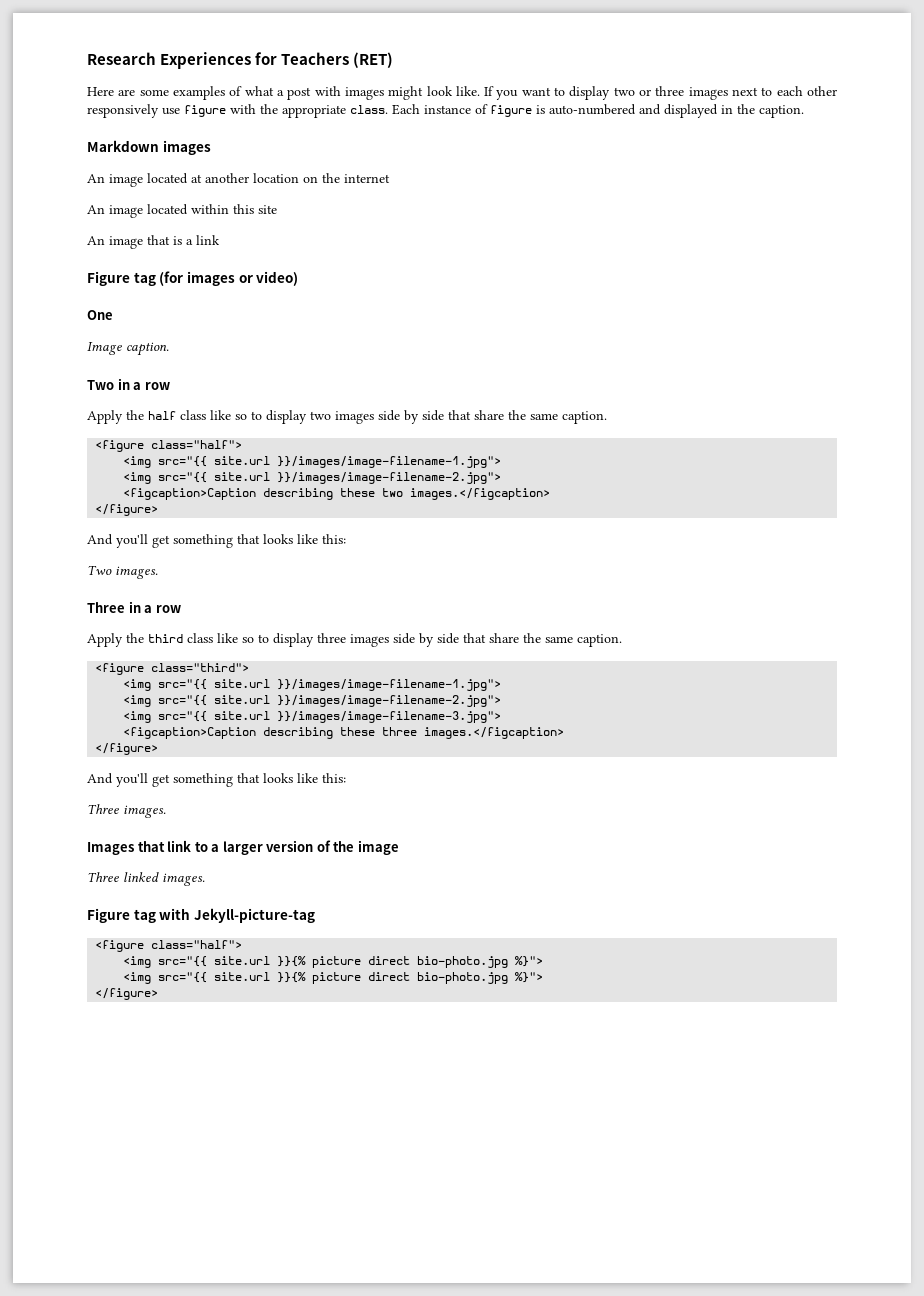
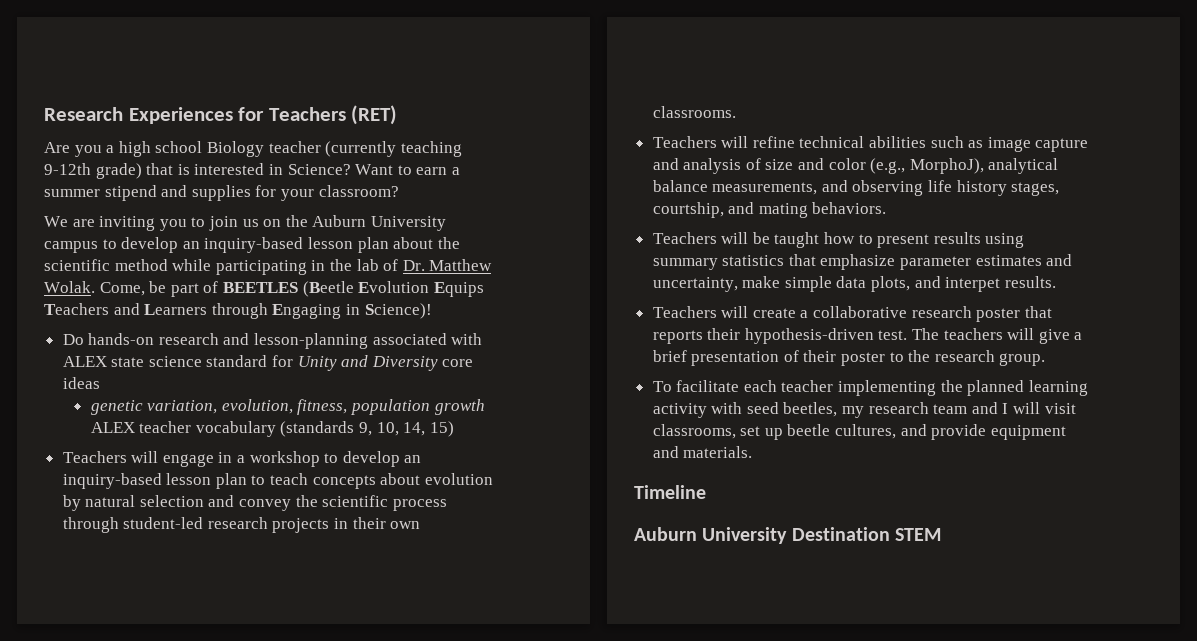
- Here are some examples of what a post with images might look like. If you want to display two or three images next to each other responsively use figure with the appropriate class. Each instance of figure is auto-numbered and displayed in the caption.
- Markdown images
- An image located at another location on the internet
- An image located within this site
- An image that is a link
- Figure tag (for images or video)
- One
- Image caption.
- Two in a row
- Apply the half class like so to display two images side by side that share the same caption.
- <figure class="half">
- <img src="{{ site.url }}/images/image-filename-1.jpg">
- <img src="{{ site.url }}/images/image-filename-2.jpg">
- <figcaption>Caption describing these two images.</figcaption>
- </figure>
- And you'll get something that looks like this:
- Two images.
- Three in a row
- Apply the third class like so to display three images side by side that share the same caption.
- <figure class="third">
- <img src="{{ site.url }}/images/image-filename-1.jpg">
- <img src="{{ site.url }}/images/image-filename-2.jpg">
- <img src="{{ site.url }}/images/image-filename-3.jpg">
- <figcaption>Caption describing these three images.</figcaption>
- </figure>
- And you'll get something that looks like this:
- Three images.
- Images that link to a larger version of the image
- Three linked images.
- Figure tag with Jekyll-picture-tag
- <figure class="half">
- <img src="{{ site.url }}{% picture direct bio-photo.jpg %}">
- <img src="{{ site.url }}{% picture direct bio-photo.jpg %}">
- </figure>
+ Are you a high school Biology teacher (currently teaching 9-12th grade) that is interested in Science? Want to earn a summer stipend and supplies for your classroom?
+ We are inviting you to join us on the Auburn University campus to develop an inquiry-based lesson plan about the scientific method while participating in the lab of Dr. Matthew Wolak. Come, be part of BEETLES (Beetle Evolution Equips Teachers and Learners through Engaging in Science)!
+ Do hands-on research and lesson-planning associated with ALEX state science standard for Unity and Diversity core ideas
+ genetic variation, evolution, fitness, population growth ALEX teacher vocabulary (standards 9, 10, 14, 15)
+ Teachers will engage in a workshop to develop an inquiry-based lesson plan to teach concepts about evolution by natural selection and convey the scientific process through student-led research projects in their own classrooms.
+ Teachers will refine technical abilities such as image capture and analysis of size and color (e.g., MorphoJ), analytical balance measurements, and observing life history stages, courtship, and mating behaviors.
+ Teachers will be taught how to present results using summary statistics that emphasize parameter estimates and uncertainty, make simple data plots, and interpet results.
+ Teachers will create a collaborative research poster that reports their hypothesis-driven test. The teachers will give a brief presentation of their poster to the research group.
+ To facilitate each teacher implementing the planned learning activity with seed beetles, my research team and I will visit classrooms, set up beetle cultures, and provide equipment and materials.
+ Timeline
+ Auburn University Destination STEM

